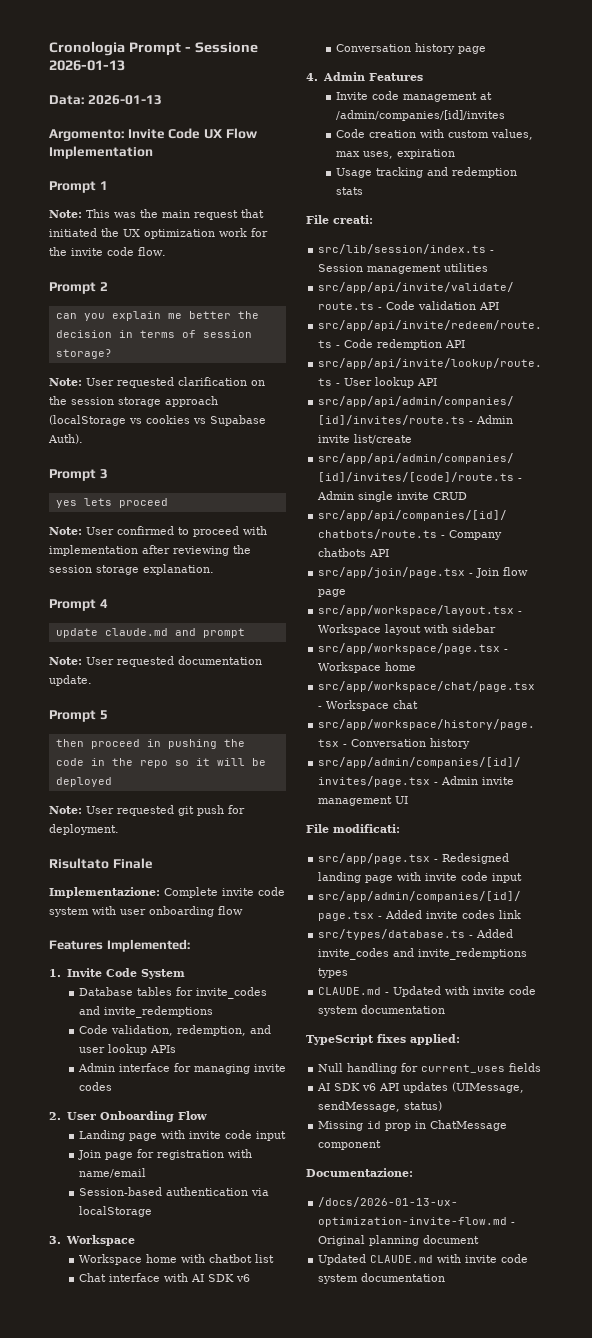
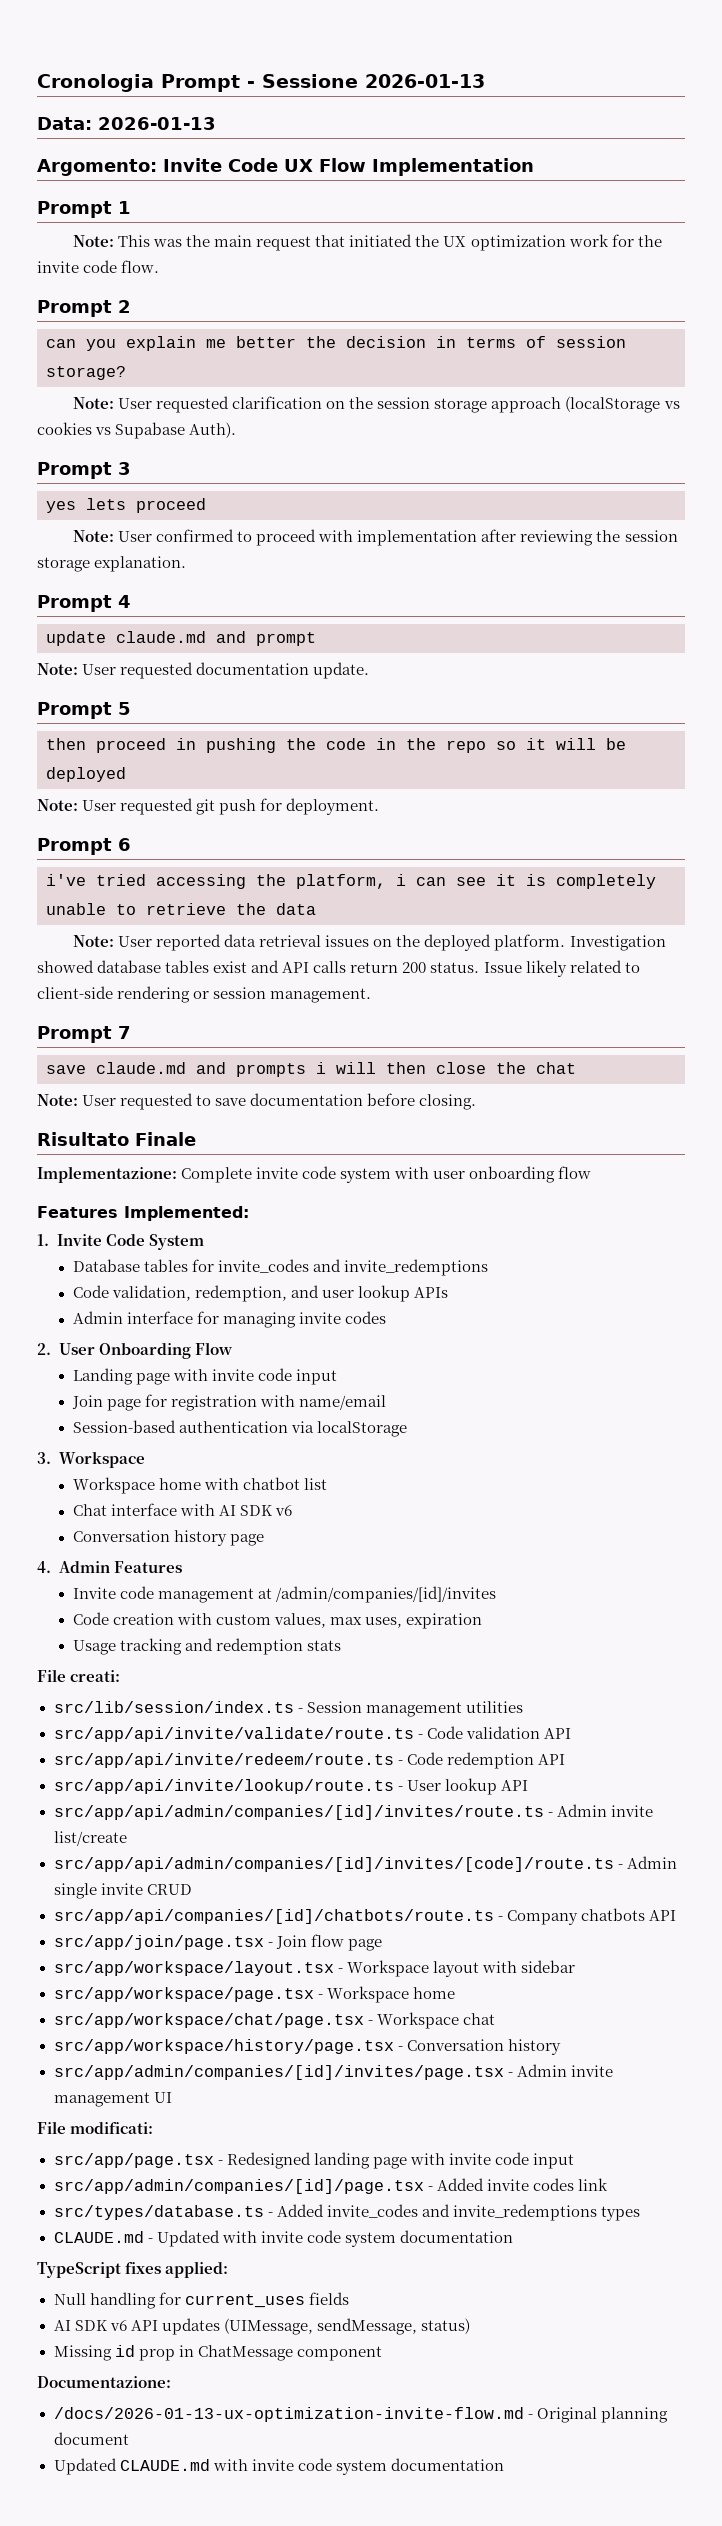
+ Prompt 6
+ i've tried accessing the platform, i can see it is completely unable to retrieve the data
+ Note: User reported data retrieval issues on the deployed platform. Investigation showed database tables exist and API calls return 200 status. Issue likely related to client-side rendering or session management.
+ Prompt 7
+ save claude.md and prompts i will then close the chat
+ Note: User requested to save documentation before closing.

